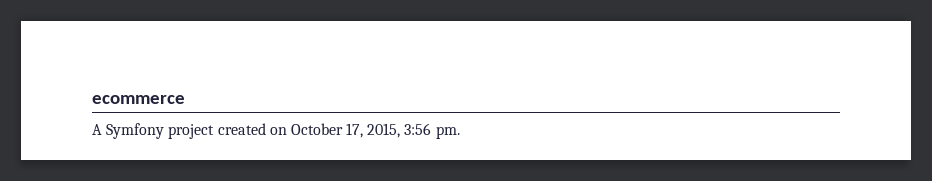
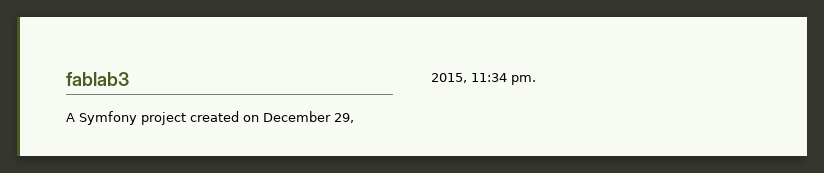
- ecommerce
+ fablab3
- A Symfony project created on October 17, 2015, 3:56 pm.
+ A Symfony project created on December 29, 2015, 11:34 pm.

